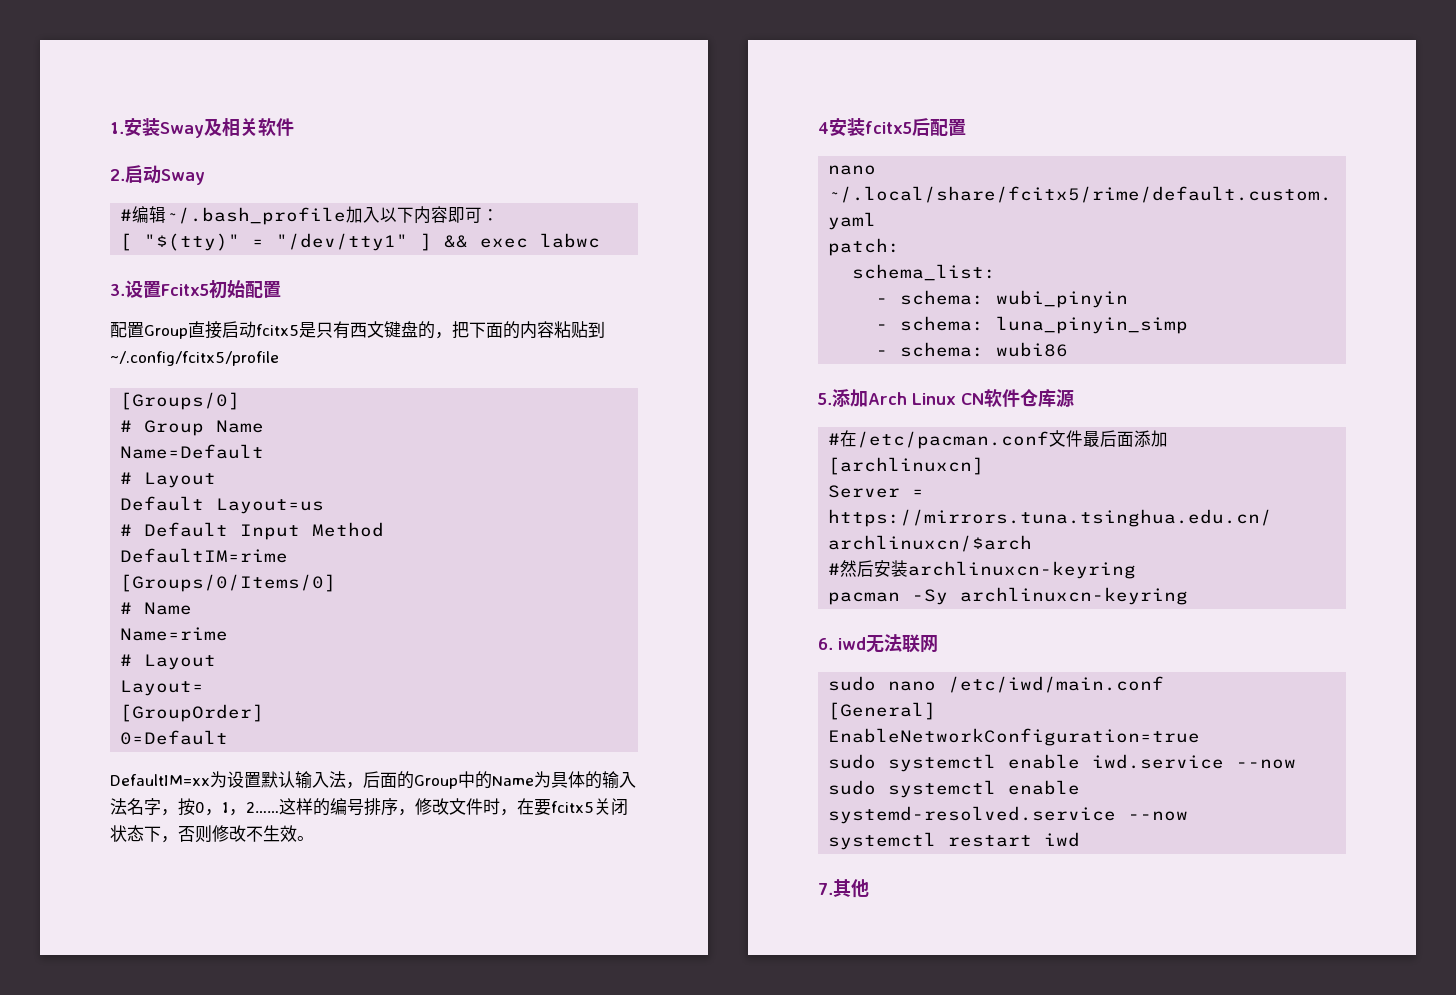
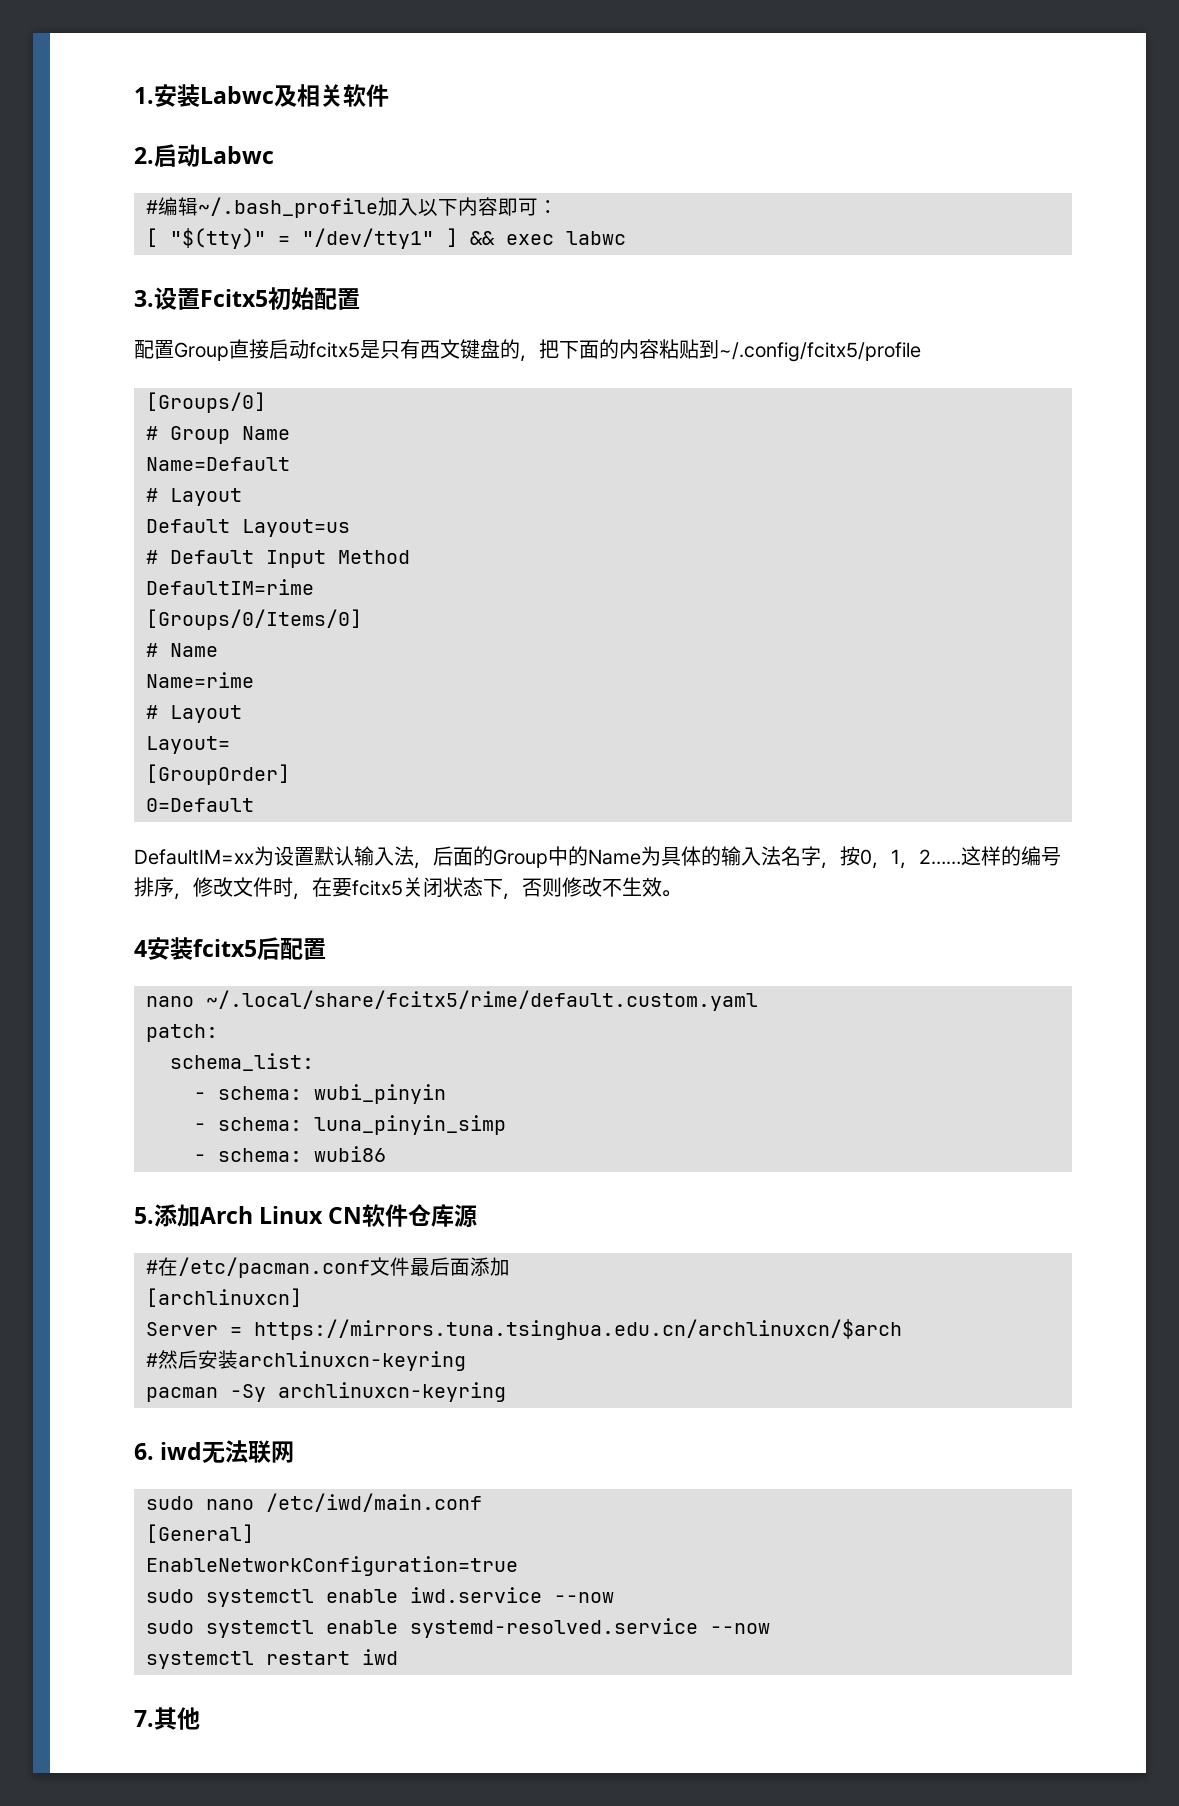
- 1.安装Sway及相关软件
+ 1.安装Labwc及相关软件
- 2.启动Sway
+ 2.启动Labwc

